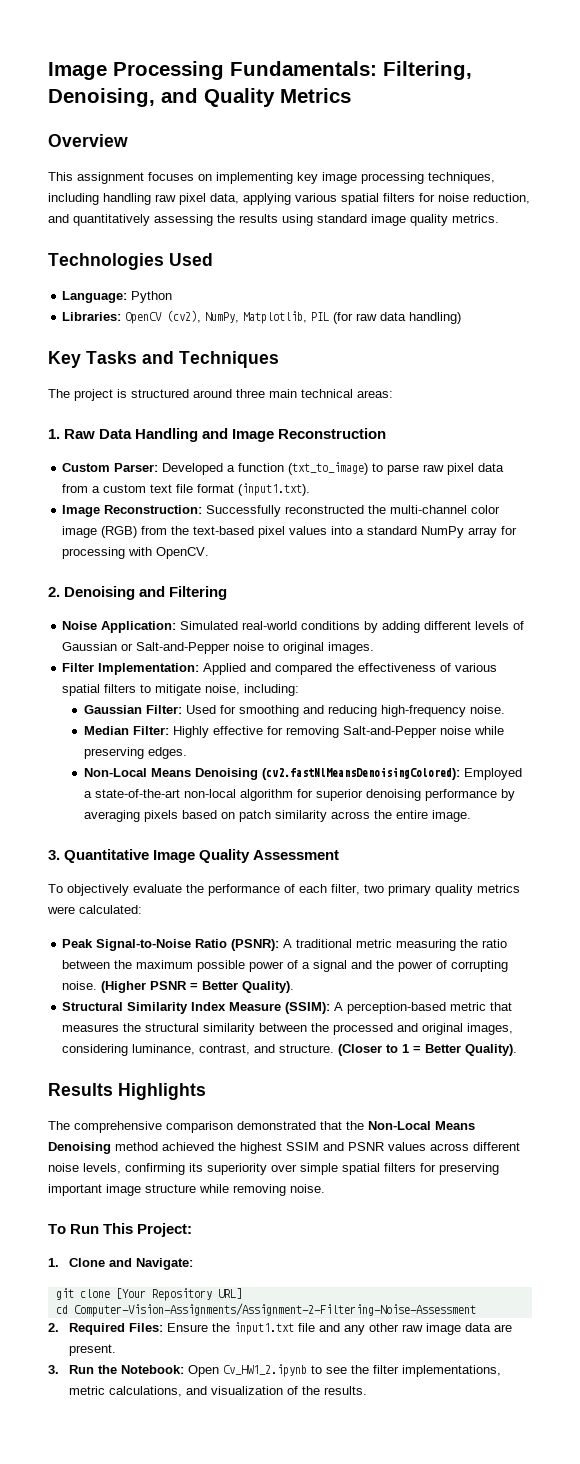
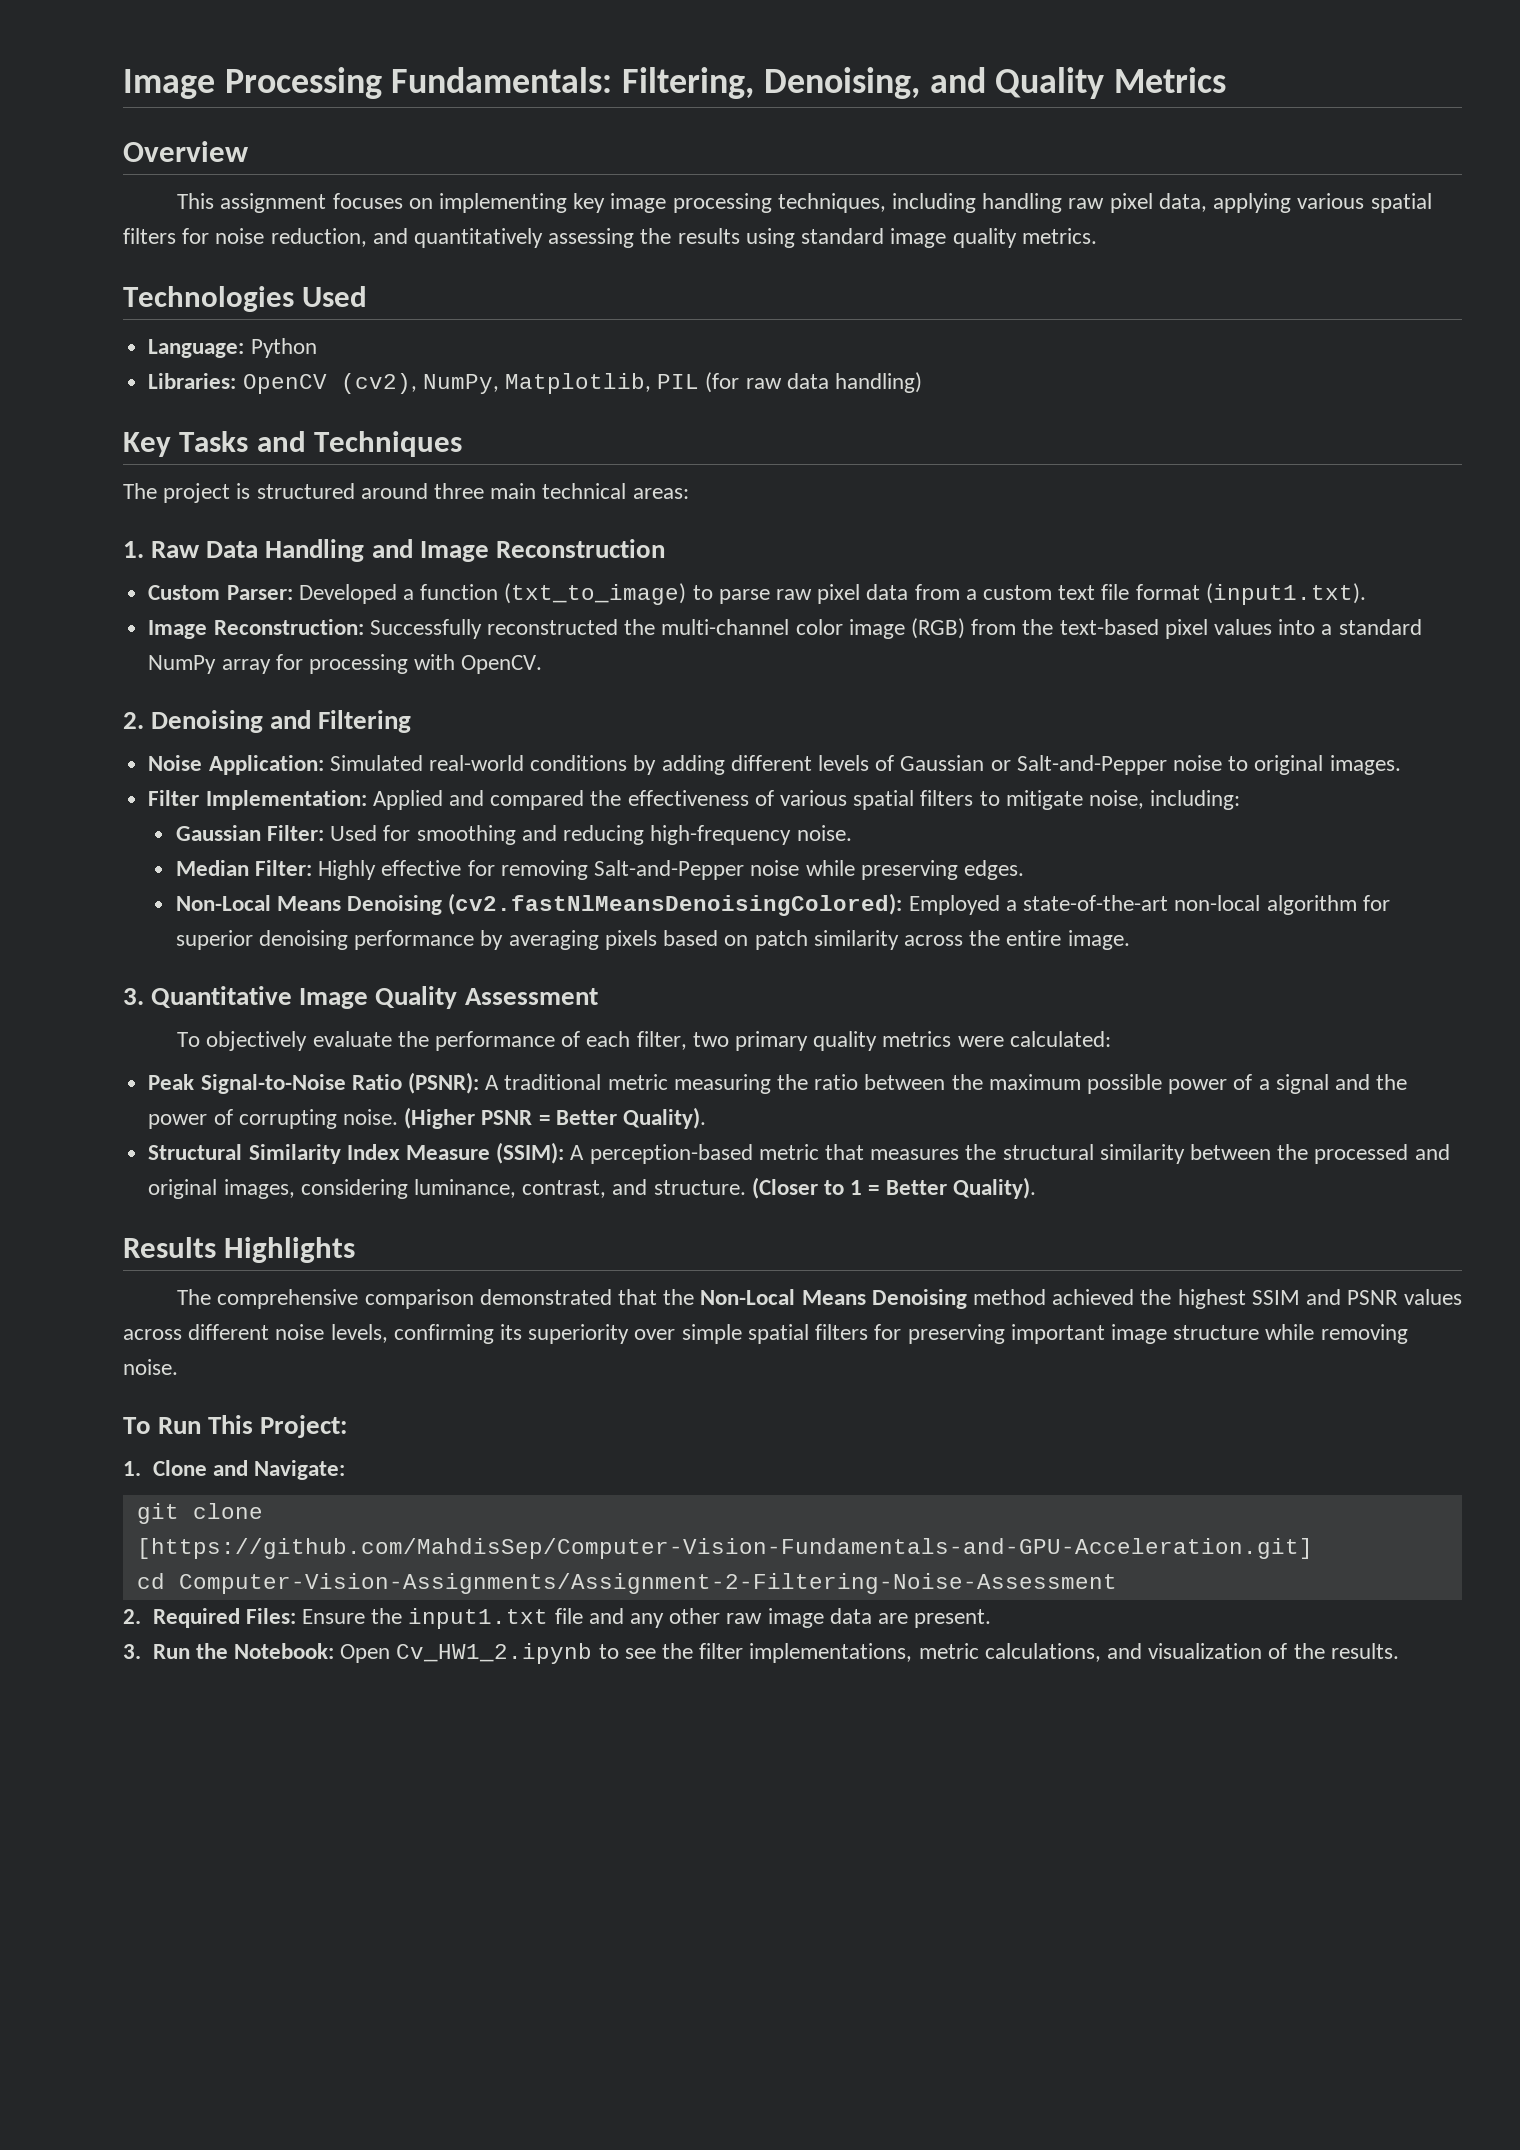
- git clone [Your Repository URL]
+ git clone [https://github.com/MahdisSep/Computer-Vision-Fundamentals-and-GPU-Acceleration.git]

